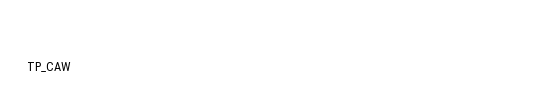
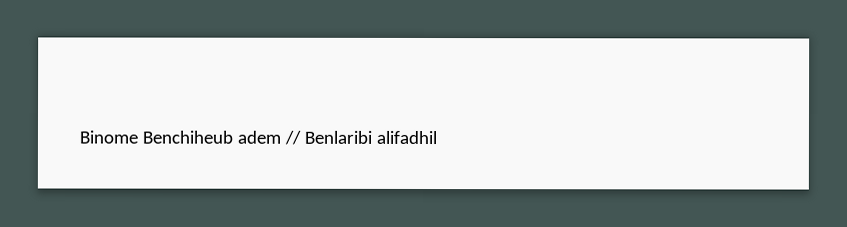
- TP_CAW
+ Binome Benchiheub adem // Benlaribi alifadhil

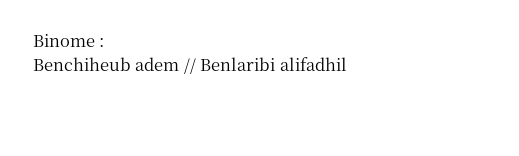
- Binome Benchiheub adem // Benlaribi alifadhil
+ Binome :
+ Benchiheub adem // Benlaribi alifadhil

